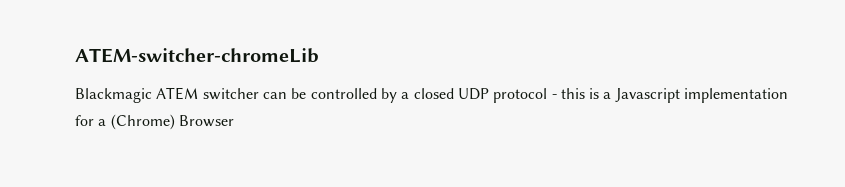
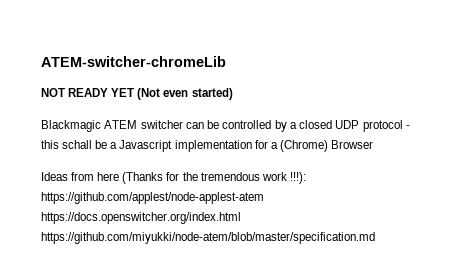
+ NOT READY YET (Not even started)
- Blackmagic ATEM switcher can be controlled by a closed UDP protocol - this is a Javascript implementation for a (Chrome) Browser
+ Blackmagic ATEM switcher can be controlled by a closed UDP protocol - this schall be a Javascript implementation for a (Chrome) Browser
+ Ideas from here (Thanks for the tremendous work !!!): https://github.com/applest/node-applest-atem https://docs.openswitcher.org/index.html https://github.com/miyukki/node-atem/blob/master/specification.md

